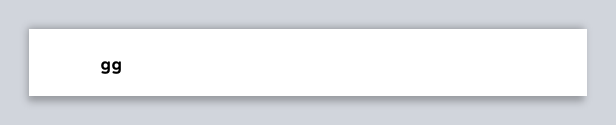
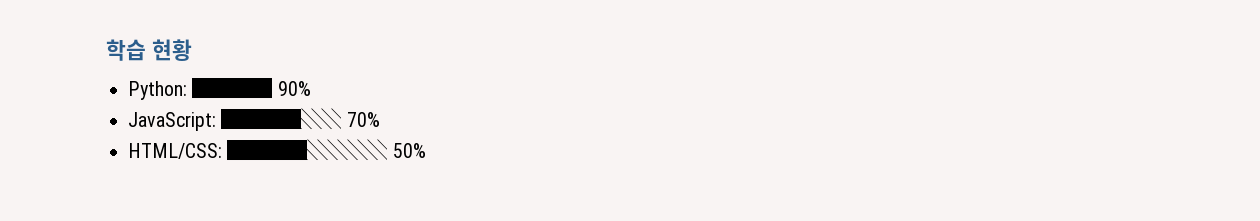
- gg
+ 학습 현황
+ Python: ████ 90%
+ JavaScript: ████░░ 70%
+ HTML/CSS: ████░░░░ 50%

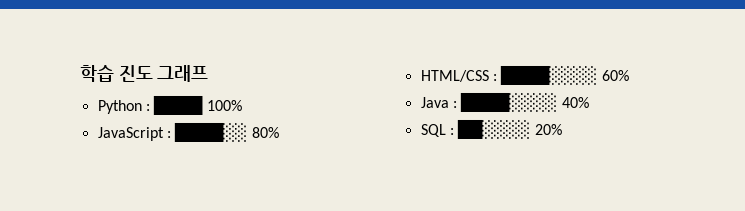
- 학습 현황
- Python: ████ 90%
- JavaScript: ████░░ 70%
- HTML/CSS: ████░░░░ 50%
+ 학습 진도 그래프
+ Python : ████ 100%
+ JavaScript : ████░░ 80%
+ HTML/CSS : ████░░░░ 60%
+ Java : ████░░░░ 40%
+ SQL : ██░░░░ 20%

